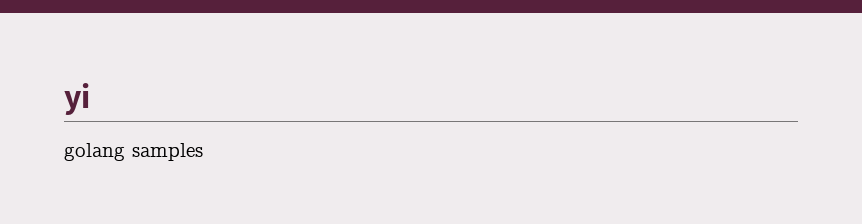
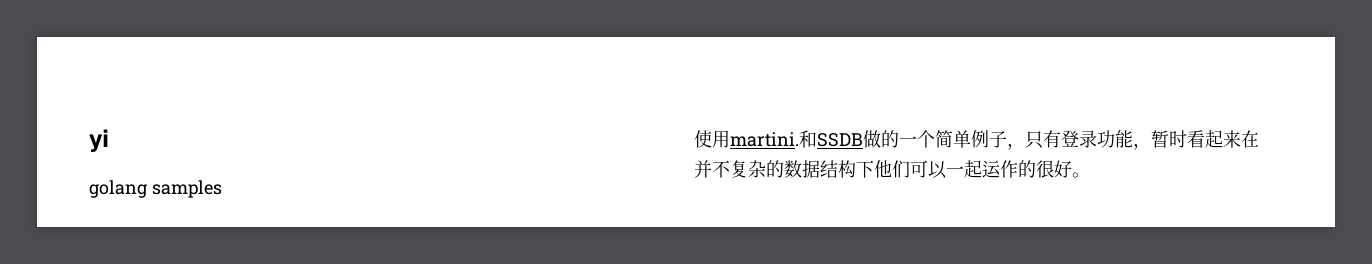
+ 使用martini.和SSDB做的一个简单例子，只有登录功能，暂时看起来在并不复杂的数据结构下他们可以一起运作的很好。

